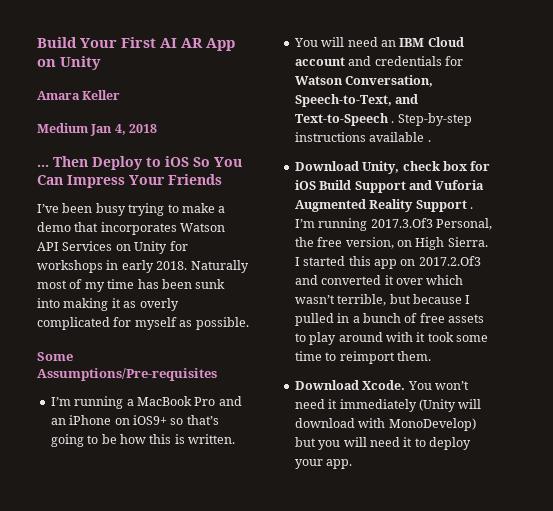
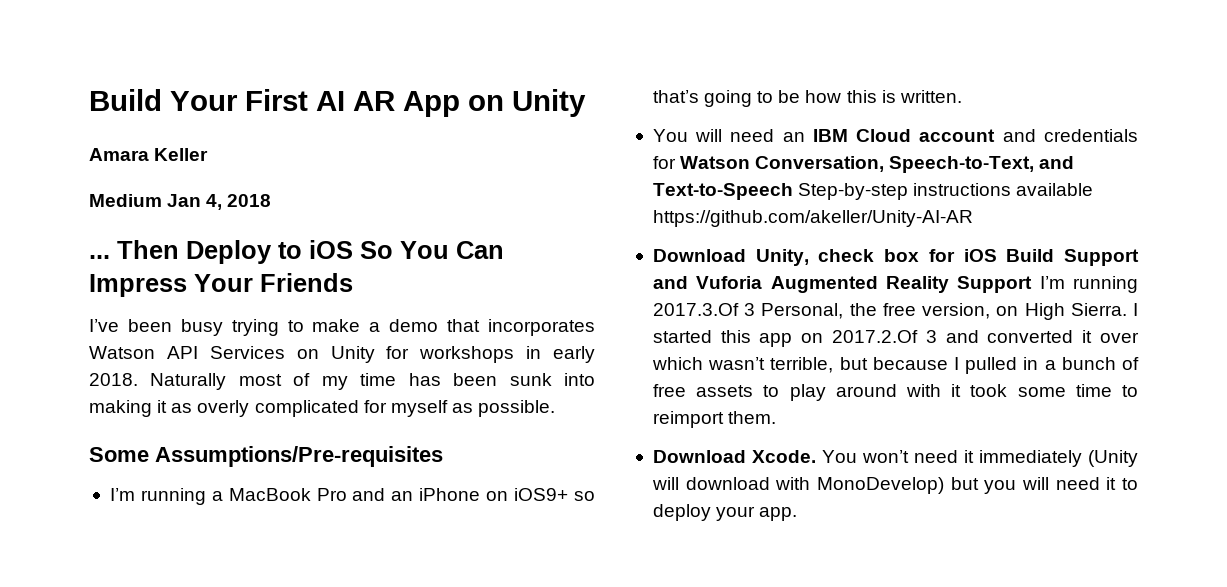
- You will need an IBM Cloud account and credentials for Watson Conversation, Speech-to-Text, and Text-to-Speech . Step-by-step instructions available .
+ You will need an IBM Cloud account and credentials for Watson Conversation, Speech-to-Text, and Text-to-Speech Step-by-step instructions available https://github.com/akeller/Unity-AI-AR
- Download Unity, check box for iOS Build Support and Vuforia Augmented Reality Support . I’m running 2017.3.Of3 Personal, the free version, on High Sierra.
+ Download Unity, check box for iOS Build Support and Vuforia Augmented Reality Support I’m running 2017.3.Of 3 Personal, the free version, on High Sierra.
- I started this app on 2017.2.Of3 and converted it over which wasn’t terrible, but because I pulled in a bunch of free assets to play around with it took some time to reimport them.
+ I started this app on 2017.2.Of 3 and converted it over which wasn’t terrible, but because I pulled in a bunch of free assets to play around with it took some time to reimport them.

